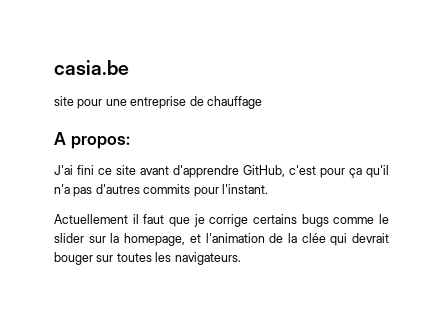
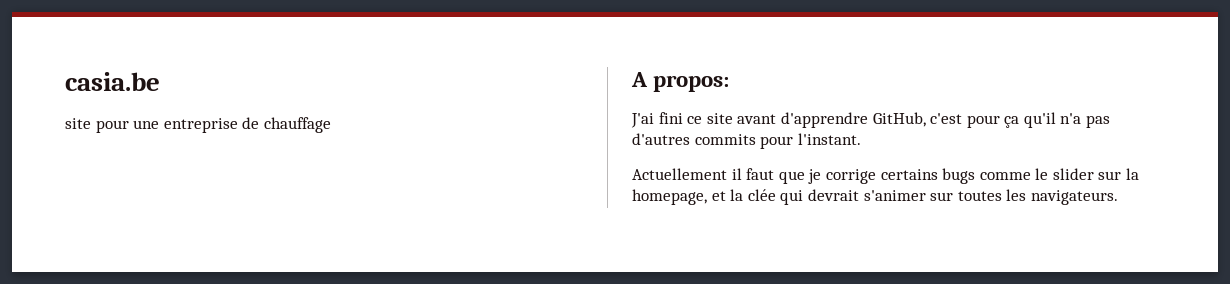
- Actuellement il faut que je corrige certains bugs comme le slider sur la homepage, et l'animation de la clée qui devrait bouger sur toutes les navigateurs.
+ Actuellement il faut que je corrige certains bugs comme le slider sur la homepage, et la clée qui devrait s'animer sur toutes les navigateurs.

